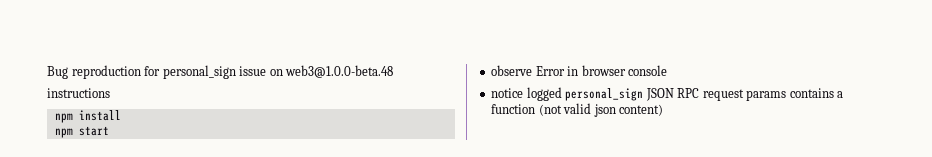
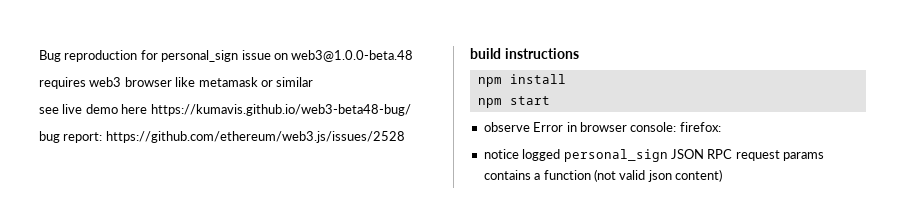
- instructions
+ requires web3 browser like metamask or similar
+ see live demo here https://kumavis.github.io/web3-beta48-bug/
+ bug report: https://github.com/ethereum/web3.js/issues/2528
+ build instructions
- observe Error in browser console
+ observe Error in browser console: firefox:

